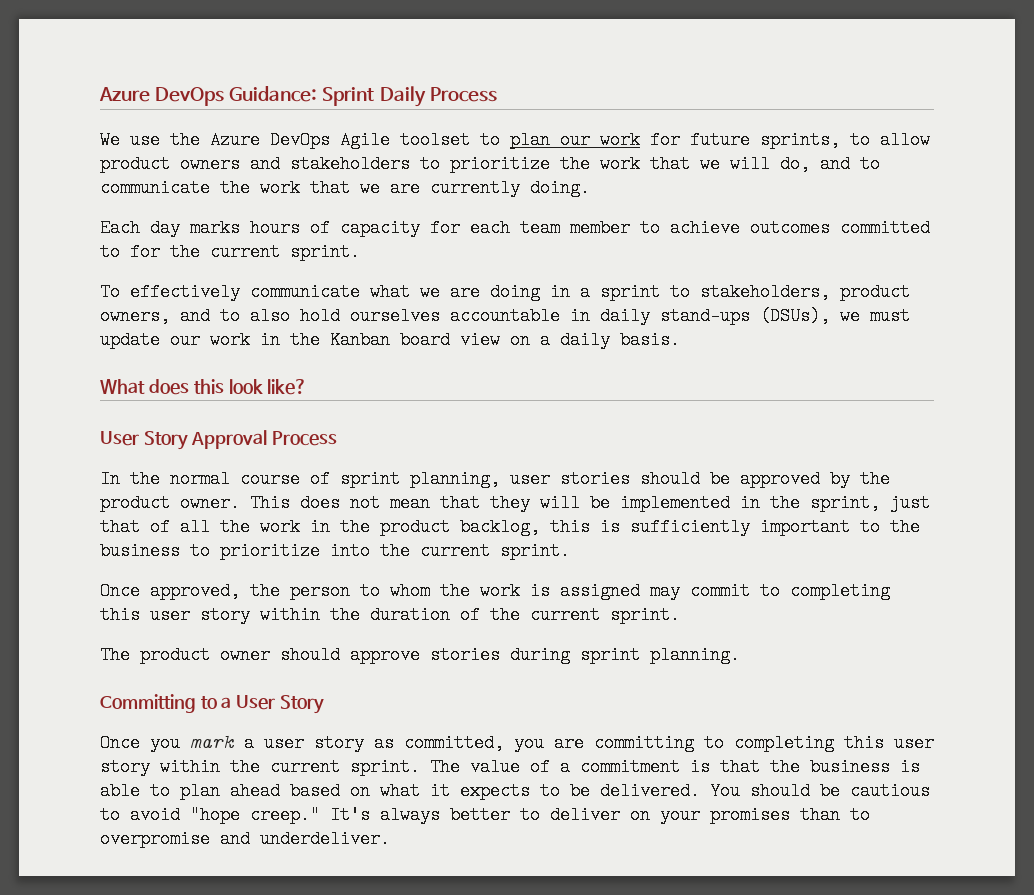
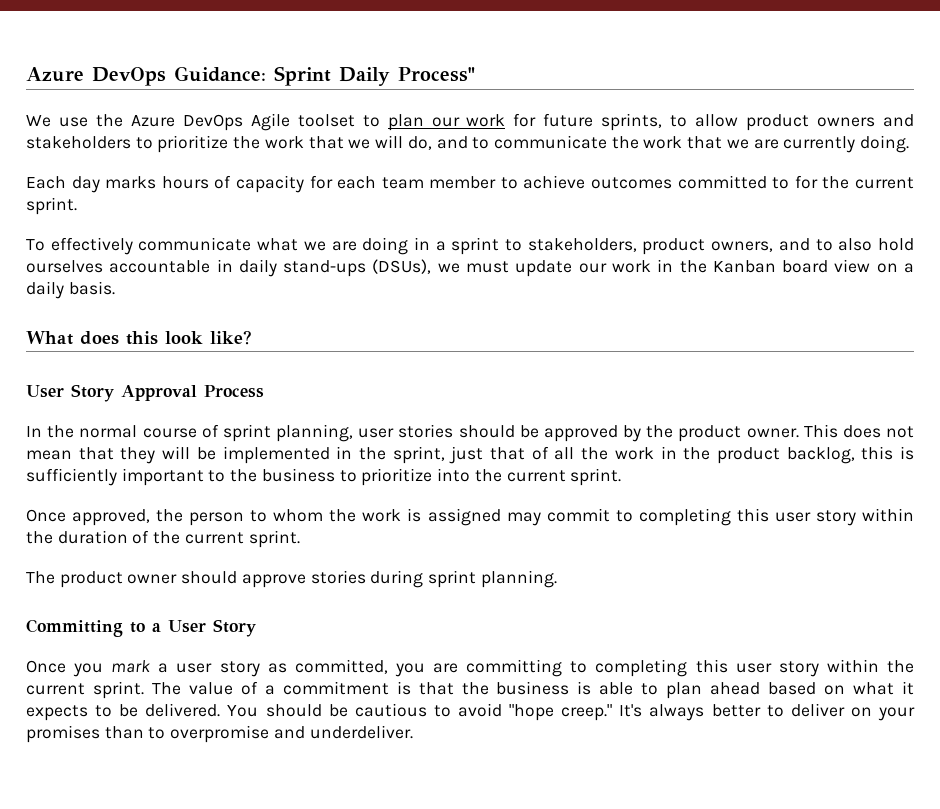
- Azure DevOps Guidance: Sprint Daily Process
+ Azure DevOps Guidance: Sprint Daily Process"

